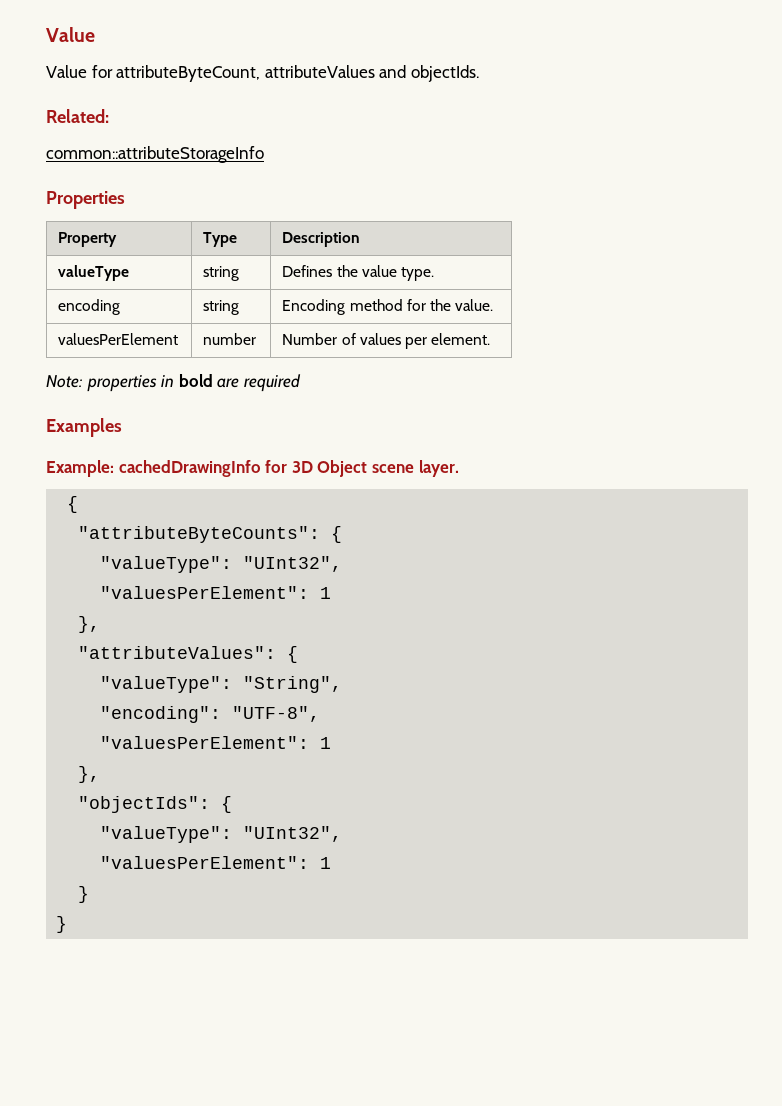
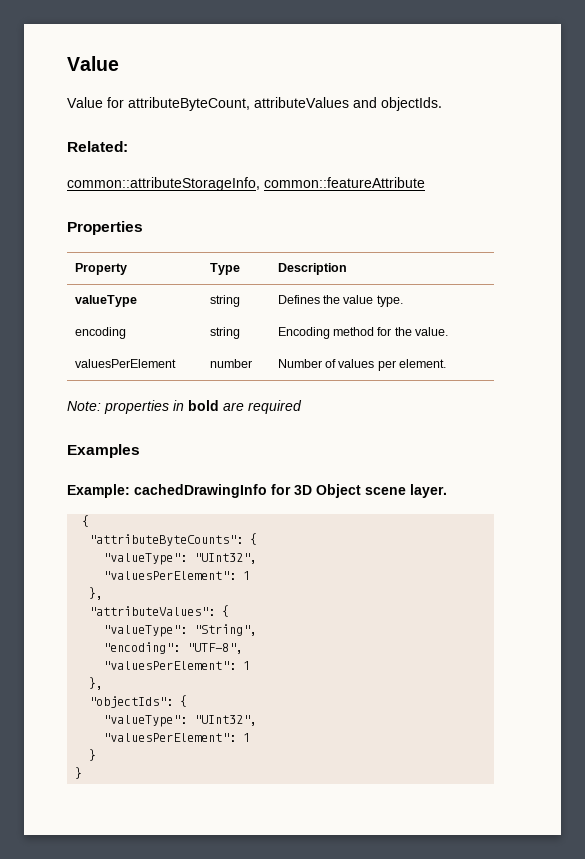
- common::attributeStorageInfo
+ common::attributeStorageInfo, common::featureAttribute

